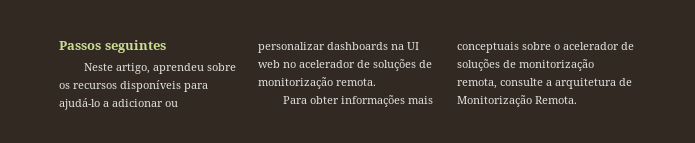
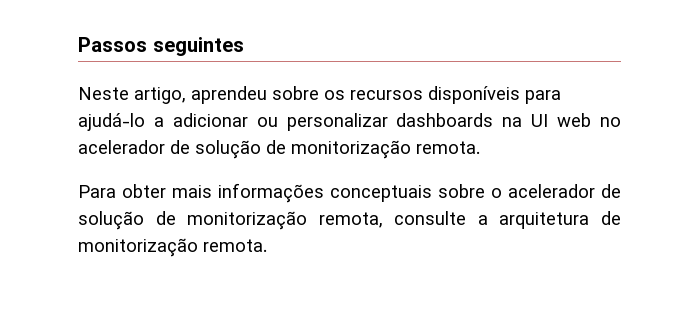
- Neste artigo, aprendeu sobre os recursos disponíveis para ajudá-lo a adicionar ou personalizar dashboards na UI web no acelerador de soluções de monitorização remota.
+ Neste artigo, aprendeu sobre os recursos disponíveis para ajudá-lo a adicionar ou personalizar dashboards na UI web no acelerador de solução de monitorização remota.
- Para obter informações mais conceptuais sobre o acelerador de soluções de monitorização remota, consulte a arquitetura de Monitorização Remota.
+ Para obter mais informações conceptuais sobre o acelerador de solução de monitorização remota, consulte a arquitetura de monitorização remota.

